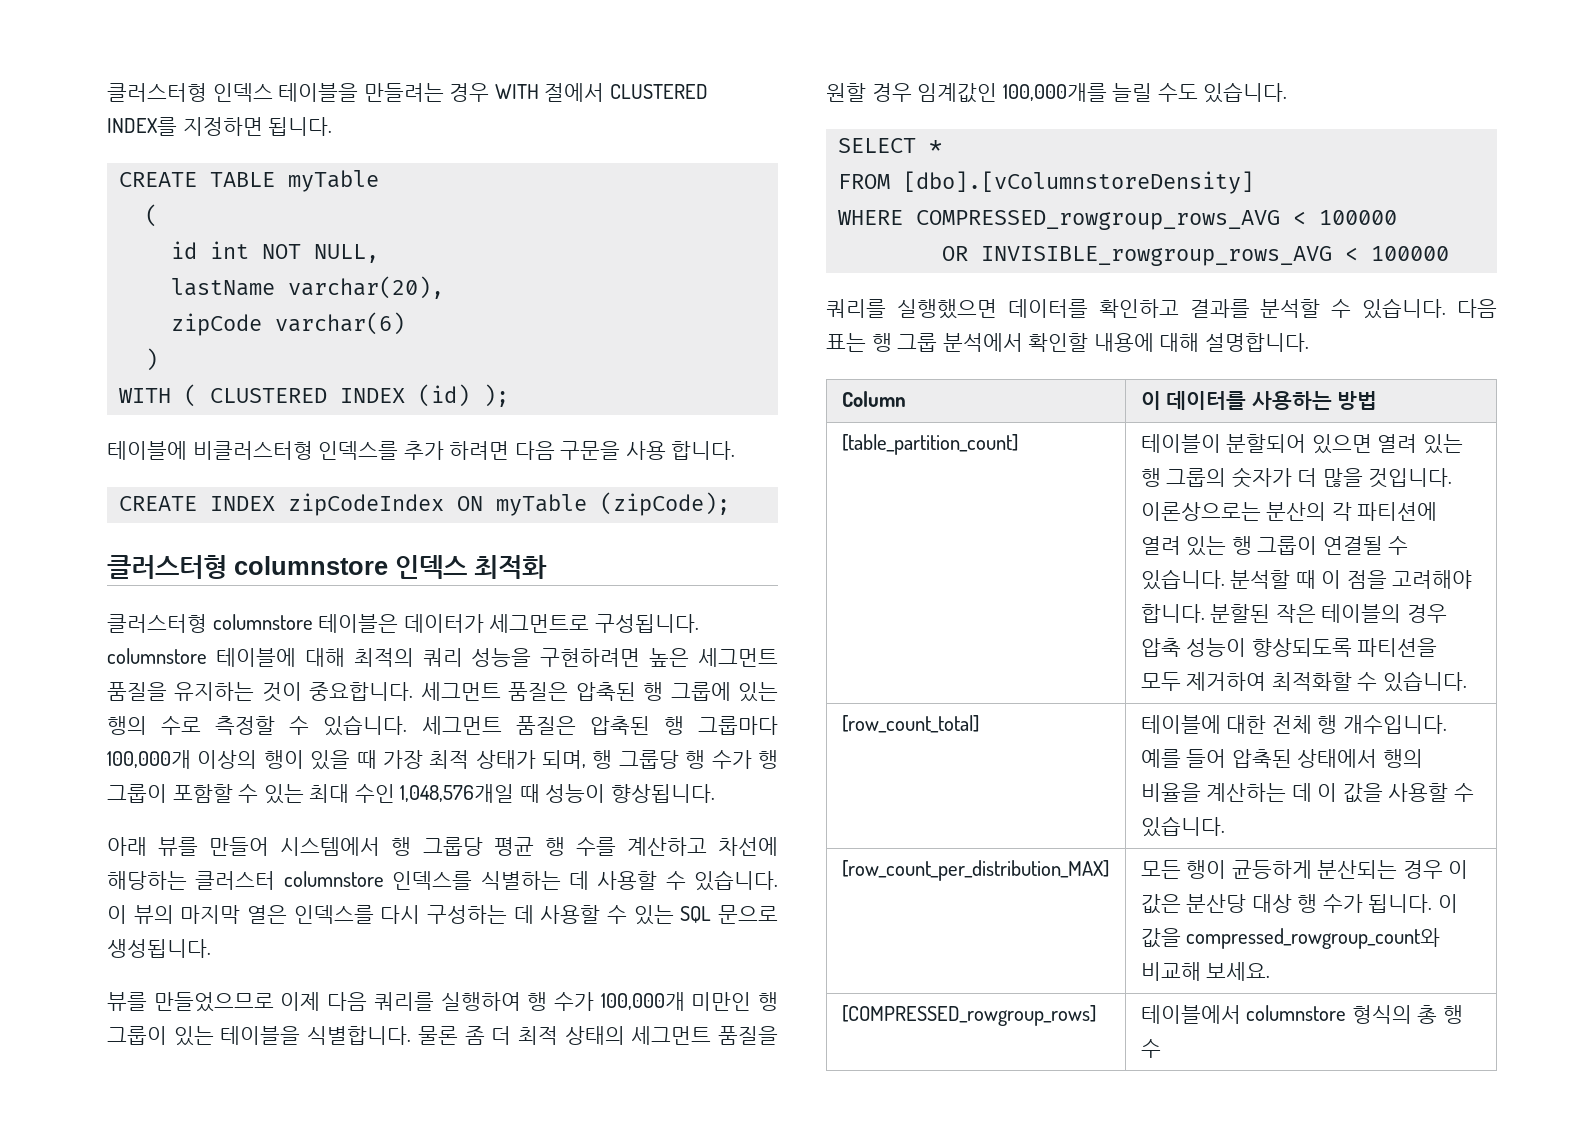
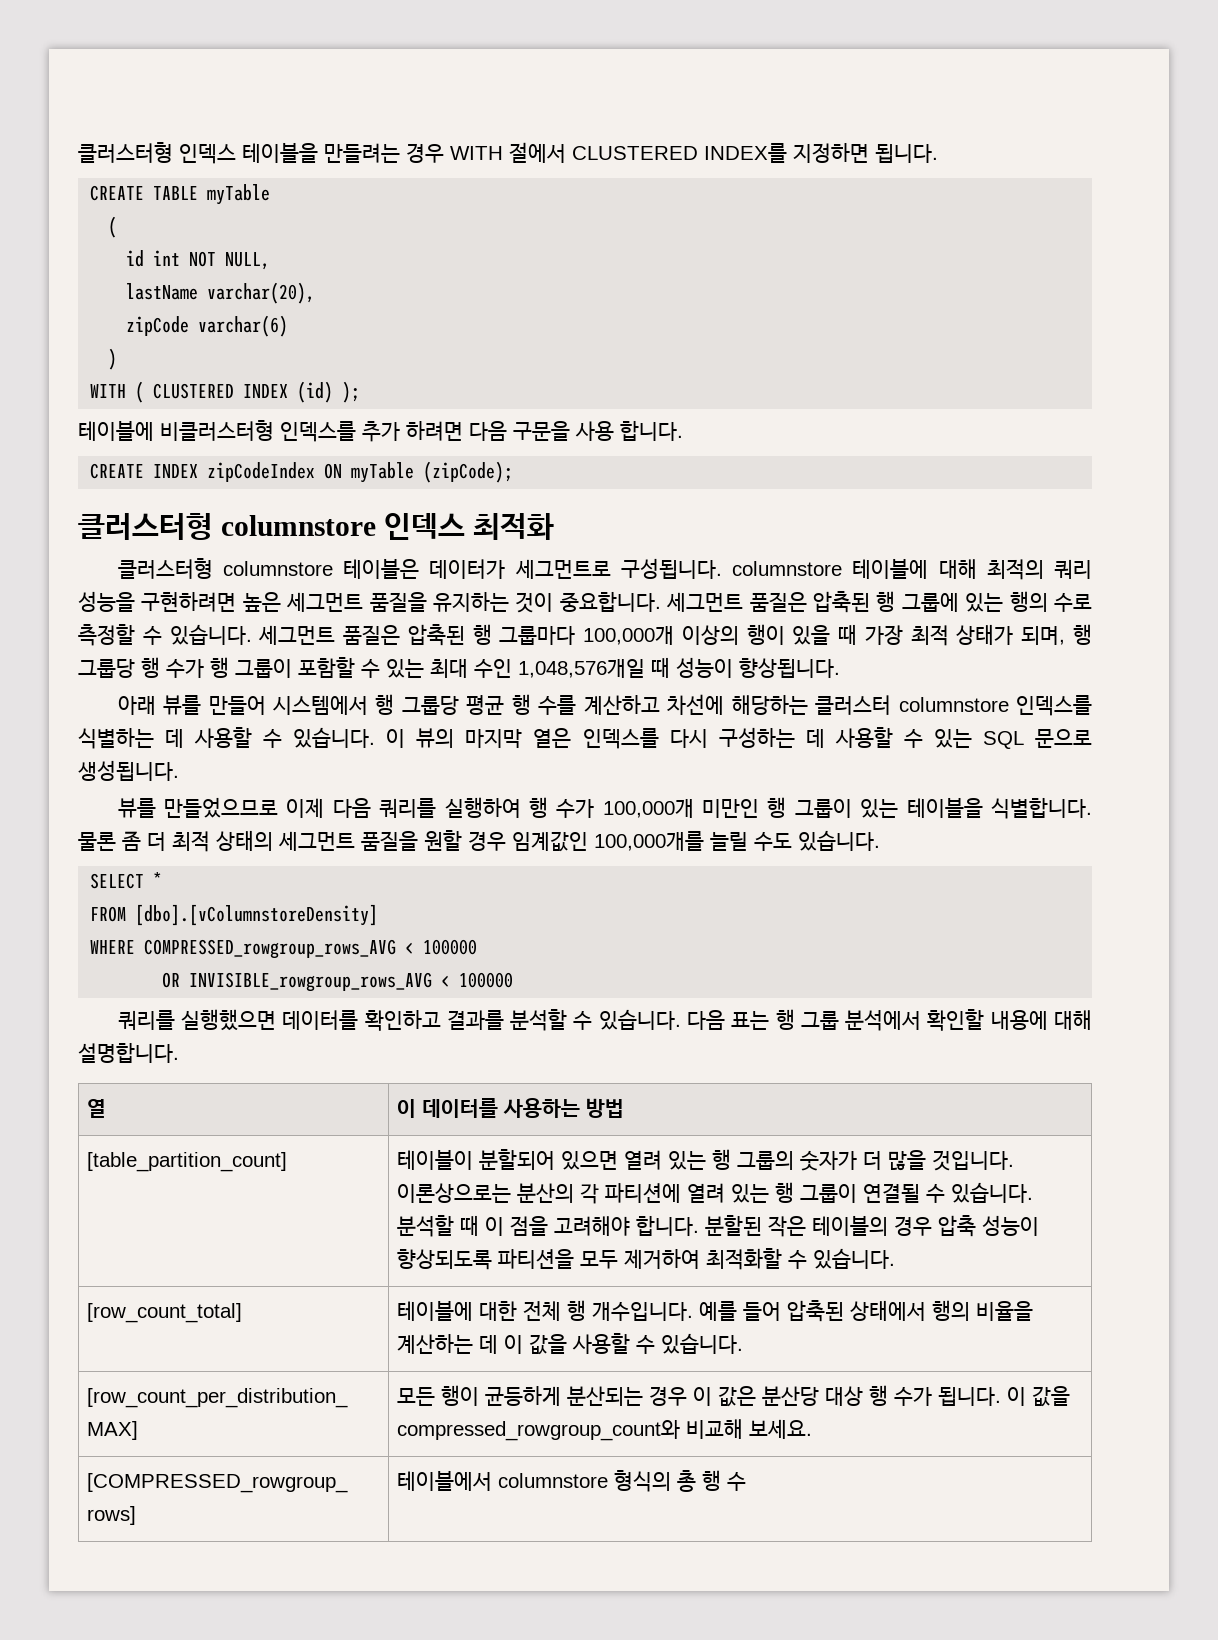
- Column | 이 데이터를 사용하는 방법
+ 열 | 이 데이터를 사용하는 방법

